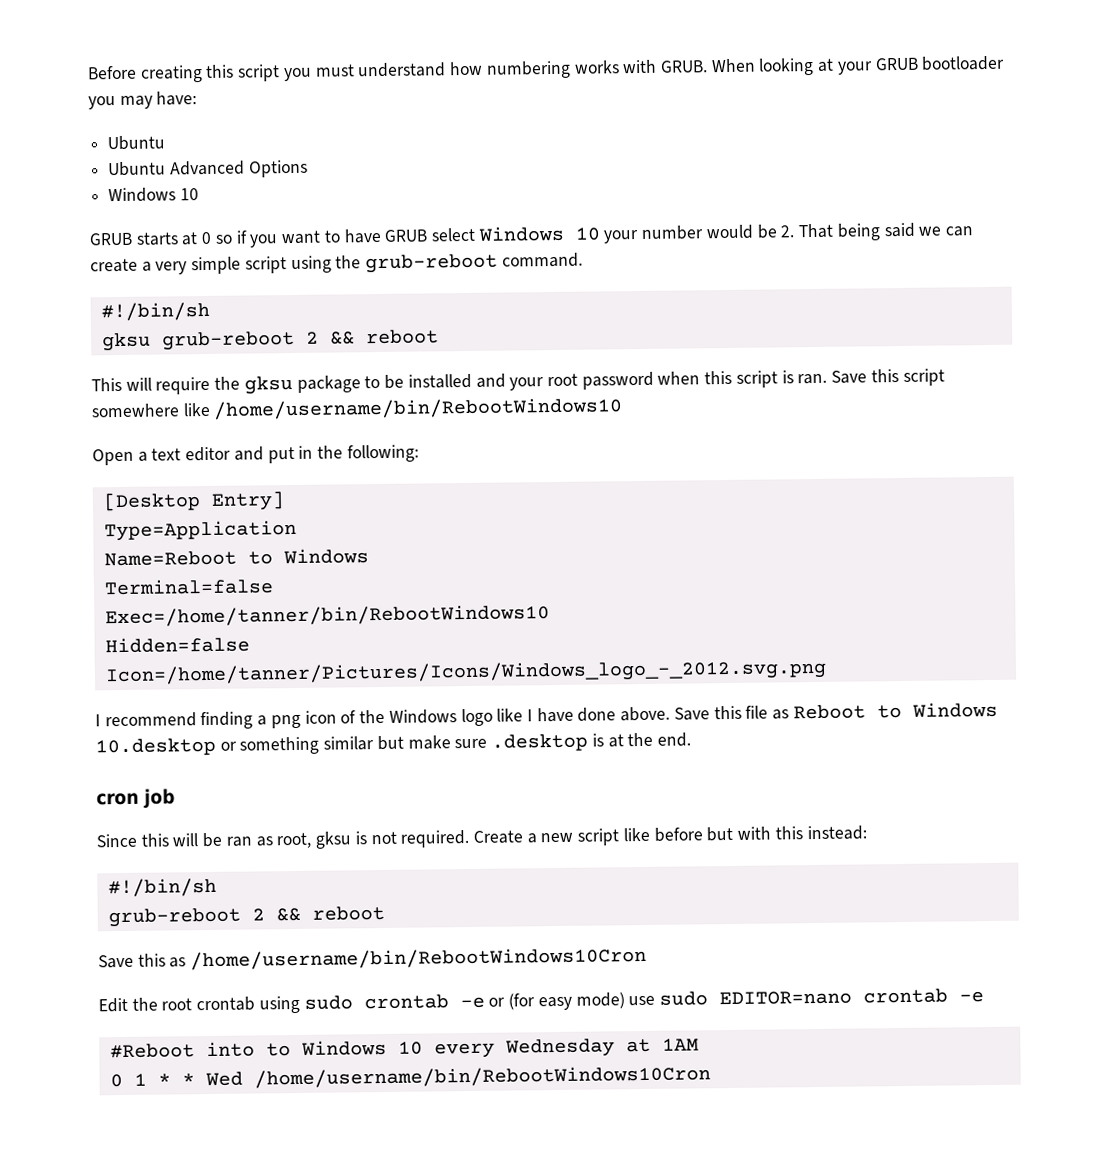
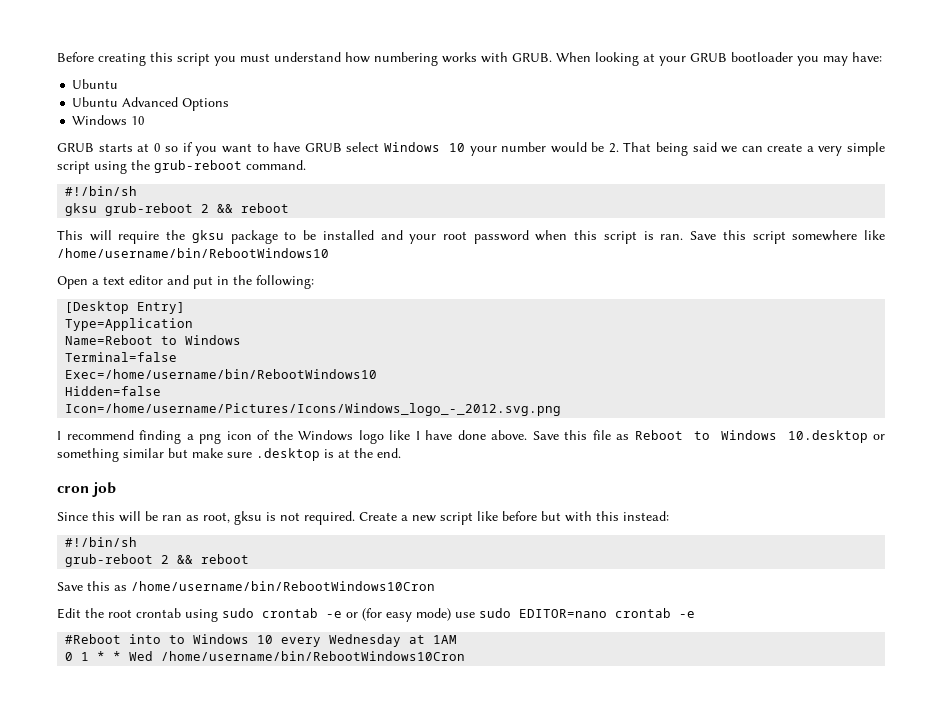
- Exec=/home/tanner/bin/RebootWindows10
+ Exec=/home/username/bin/RebootWindows10
- Icon=/home/tanner/Pictures/Icons/Windows_logo_-_2012.svg.png
+ Icon=/home/username/Pictures/Icons/Windows_logo_-_2012.svg.png

